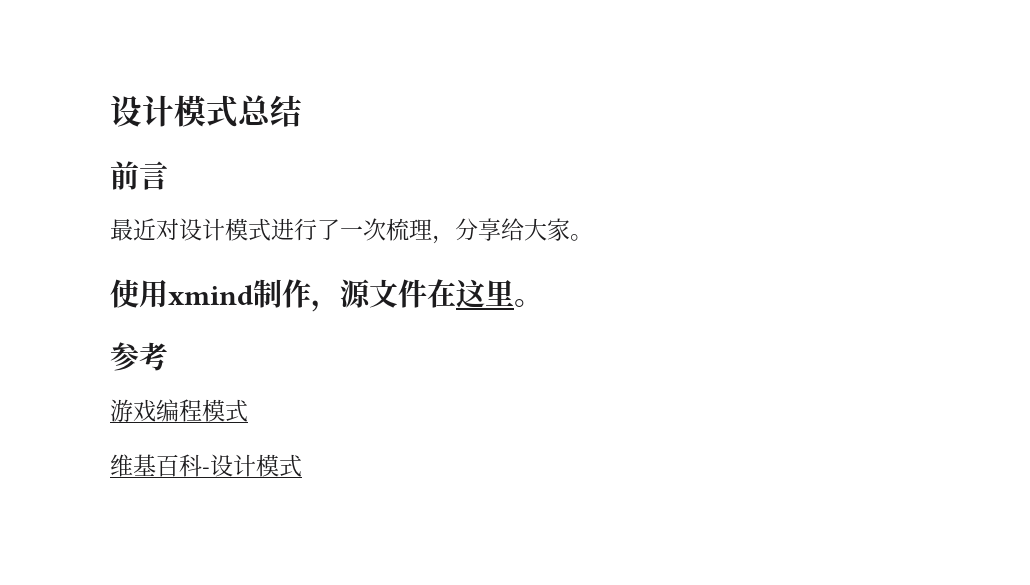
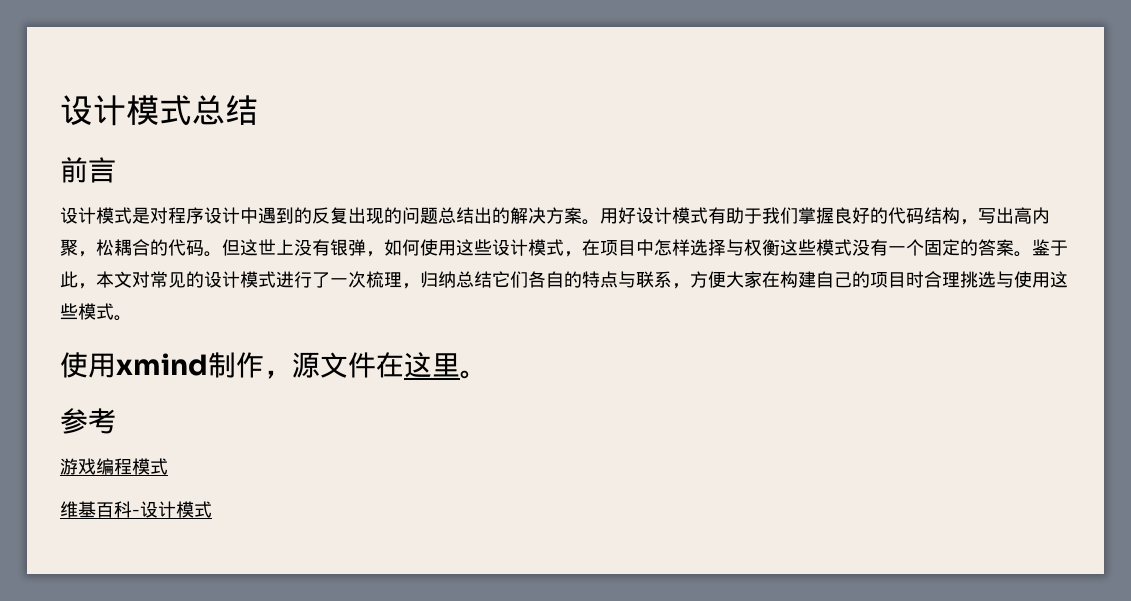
- 最近对设计模式进行了一次梳理，分享给大家。
+ 设计模式是对程序设计中遇到的反复出现的问题总结出的解决方案。用好设计模式有助于我们掌握良好的代码结构，写出高内聚，松耦合的代码。但这世上没有银弹，如何使用这些设计模式，在项目中怎样选择与权衡这些模式没有一个固定的答案。鉴于此，本文对常见的设计模式进行了一次梳理，归纳总结它们各自的特点与联系，方便大家在构建自己的项目时合理挑选与使用这些模式。

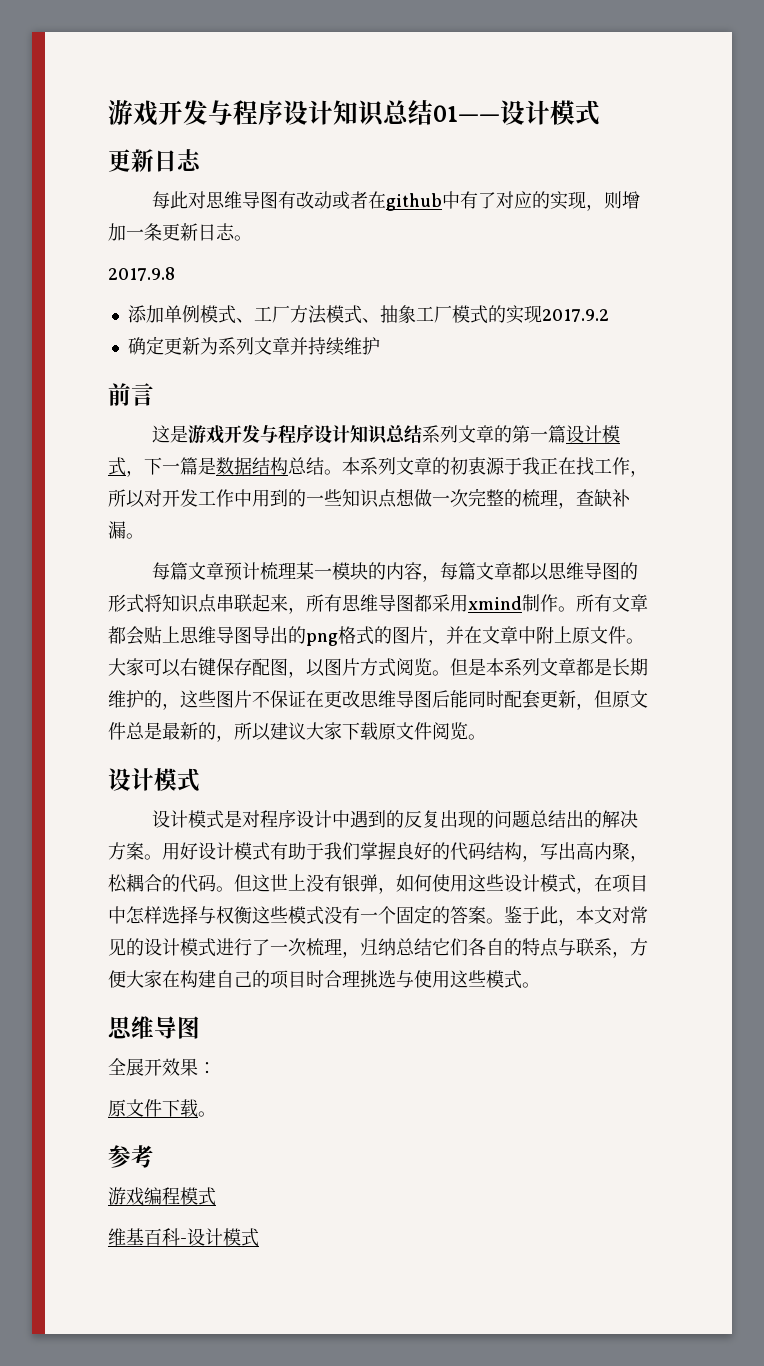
- 设计模式总结
+ 游戏开发与程序设计知识总结01——设计模式
+ 更新日志
+ 每此对思维导图有改动或者在github中有了对应的实现，则增加一条更新日志。
+ 2017.9.8
+ 添加单例模式、工厂方法模式、抽象工厂模式的实现2017.9.2
+ 确定更新为系列文章并持续维护
  前言
+ 这是游戏开发与程序设计知识总结系列文章的第一篇设计模式，下一篇是数据结构总结。本系列文章的初衷源于我正在找工作，所以对开发工作中用到的一些知识点想做一次完整的梳理，查缺补漏。
+ 每篇文章预计梳理某一模块的内容，每篇文章都以思维导图的形式将知识点串联起来，所有思维导图都采用xmind制作。所有文章都会贴上思维导图导出的png格式的图片，并在文章中附上原文件。大家可以右键保存配图，以图片方式阅览。但是本系列文章都是长期维护的，这些图片不保证在更改思维导图后能同时配套更新，但原文件总是最新的，所以建议大家下载原文件阅览。
+ 设计模式
  鉴于此，本文对常见的设计模式进行了一次梳理，归纳总结它们各自的特点与联系，方便大家在构建自己的项目时合理挑选与使用这些模式。
- 使用xmind制作，源文件在这里。
+ 思维导图
+ 全展开效果：
+ 原文件下载。

